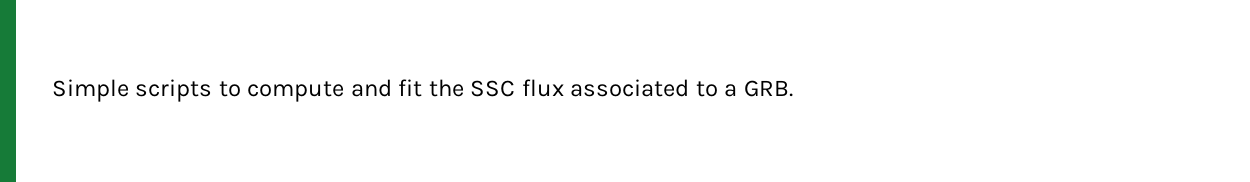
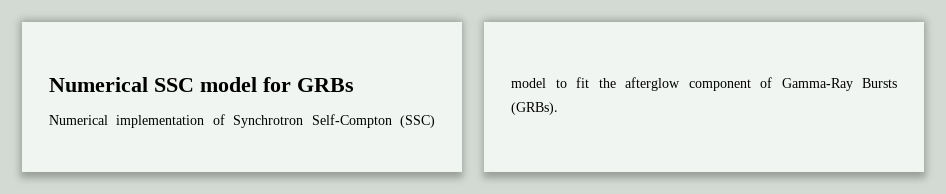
- Simple scripts to compute and fit the SSC flux associated to a GRB.
+ Numerical SSC model for GRBs
+ Numerical implementation of Synchrotron Self-Compton (SSC) model to fit the afterglow component of Gamma-Ray Bursts (GRBs).

